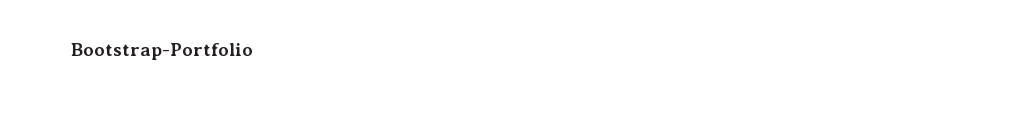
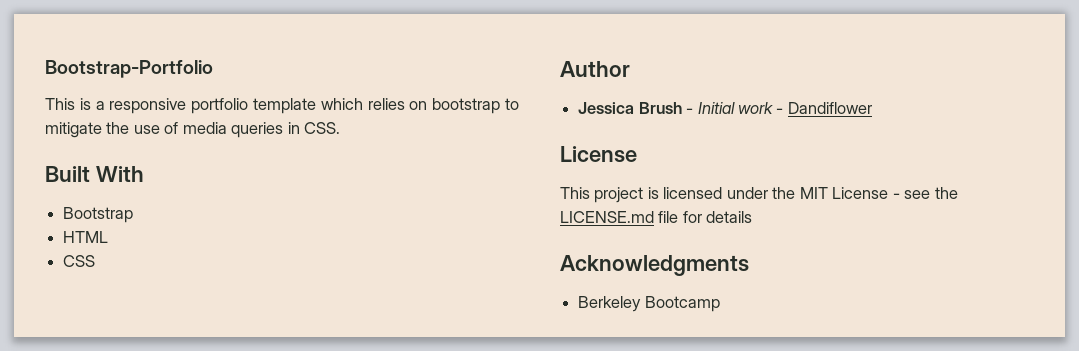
+ This is a responsive portfolio template which relies on bootstrap to mitigate the use of media queries in CSS.
+ Built With
+ Bootstrap
+ HTML
+ CSS
+ Author
+ Jessica Brush - Initial work - Dandiflower
+ License
+ This project is licensed under the MIT License - see the LICENSE.md file for details
+ Acknowledgments
+ Berkeley Bootcamp

